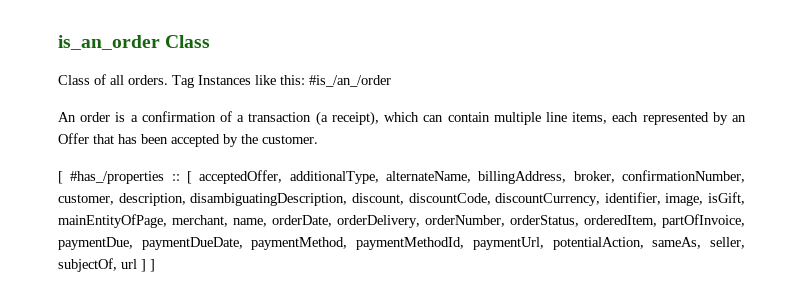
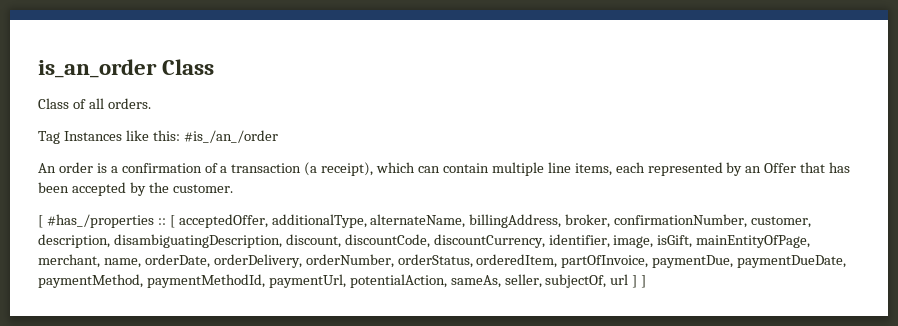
- Class of all orders. Tag Instances like this: #is_/an_/order
+ Class of all orders.
+ Tag Instances like this: #is_/an_/order

